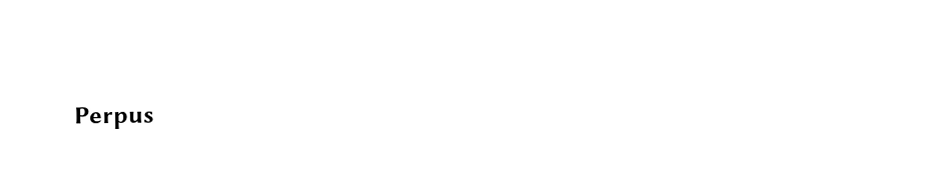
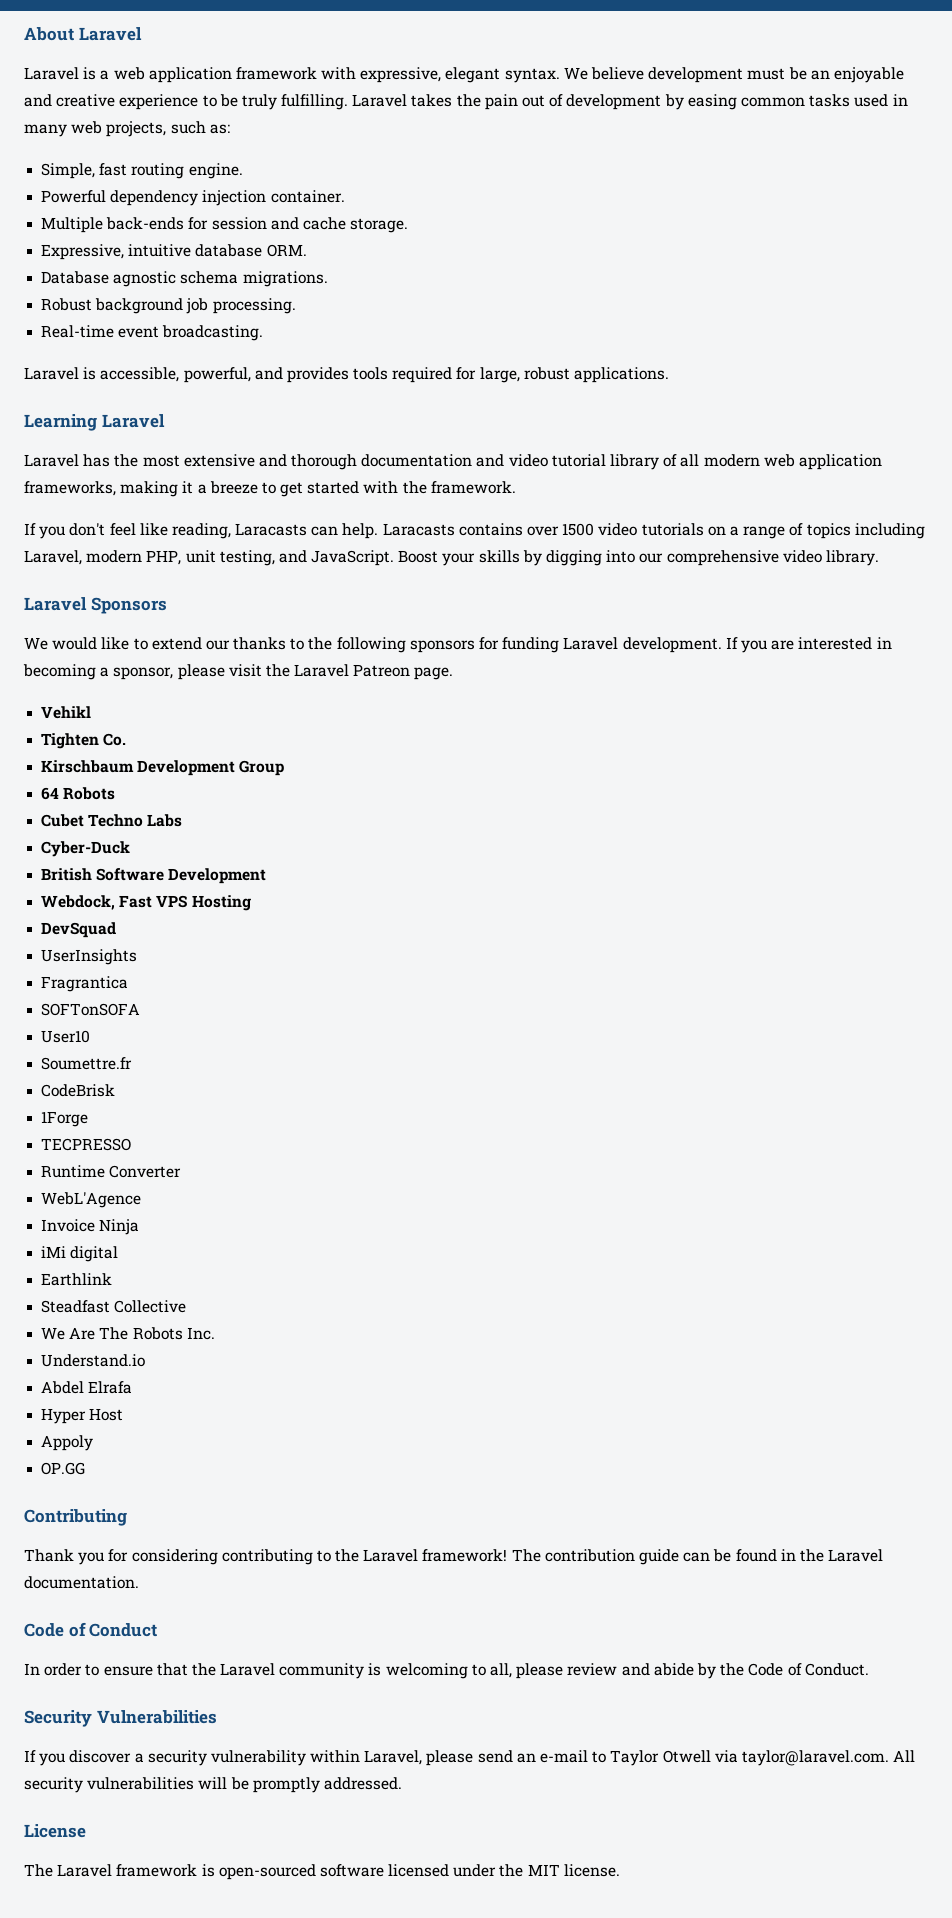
- Perpus
+ About Laravel
+ Laravel is a web application framework with expressive, elegant syntax. We believe development must be an enjoyable and creative experience to be truly fulfilling. Laravel takes the pain out of development by easing common tasks used in many web projects, such as:
+ Simple, fast routing engine.
+ Powerful dependency injection container.
+ Multiple back-ends for session and cache storage.
+ Expressive, intuitive database ORM.
+ Database agnostic schema migrations.
+ Robust background job processing.
+ Real-time event broadcasting.
+ Laravel is accessible, powerful, and provides tools required for large, robust applications.
+ Learning Laravel
+ Laravel has the most extensive and thorough documentation and video tutorial library of all modern web application frameworks, making it a breeze to get started with the framework.
+ If you don't feel like reading, Laracasts can help. Laracasts contains over 1500 video tutorials on a range of topics including Laravel, modern PHP, unit testing, and JavaScript. Boost your skills by digging into our comprehensive video library.
+ Laravel Sponsors
+ We would like to extend our thanks to the following sponsors for funding Laravel development. If you are interested in becoming a sponsor, please visit the Laravel Patreon page.
+ Vehikl
+ Tighten Co.
+ Kirschbaum Development Group
+ 64 Robots
+ Cubet Techno Labs
+ Cyber-Duck
+ British Software Development
+ Webdock, Fast VPS Hosting
+ DevSquad
+ UserInsights
+ Fragrantica
+ SOFTonSOFA
+ User10
+ Soumettre.fr
+ CodeBrisk
+ 1Forge
+ TECPRESSO
+ Runtime Converter
+ WebL'Agence
+ Invoice Ninja
+ iMi digital
+ Earthlink
+ Steadfast Collective
+ We Are The Robots Inc.
+ Understand.io
+ Abdel Elrafa
+ Hyper Host
+ Appoly
+ OP.GG
+ Contributing
+ Thank you for considering contributing to the Laravel framework! The contribution guide can be found in the Laravel documentation.
+ Code of Conduct
+ In order to ensure that the Laravel community is welcoming to all, please review and abide by the Code of Conduct.
+ Security Vulnerabilities
+ If you discover a security vulnerability within Laravel, please send an e-mail to Taylor Otwell via taylor@laravel.com. All security vulnerabilities will be promptly addressed.
+ License
+ The Laravel framework is open-sourced software licensed under the MIT license.

